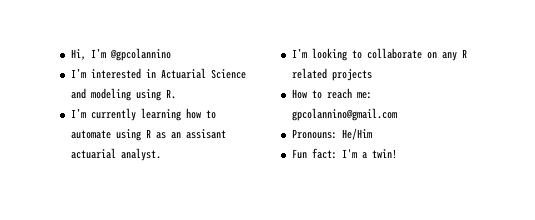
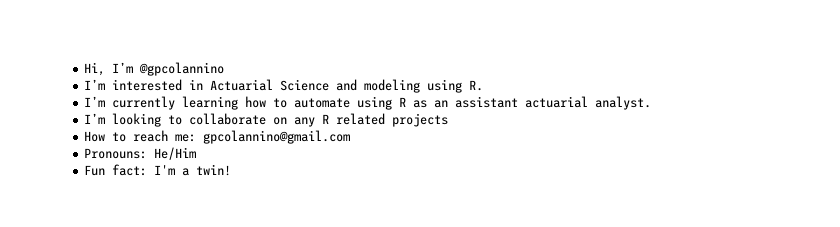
- I’m currently learning how to automate using R as an assisant actuarial analyst.
+ I’m currently learning how to automate using R as an assistant actuarial analyst.

